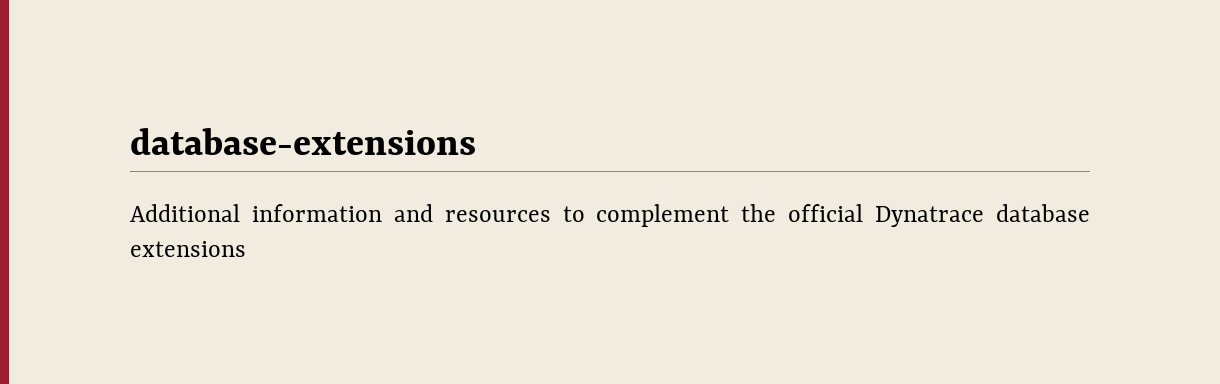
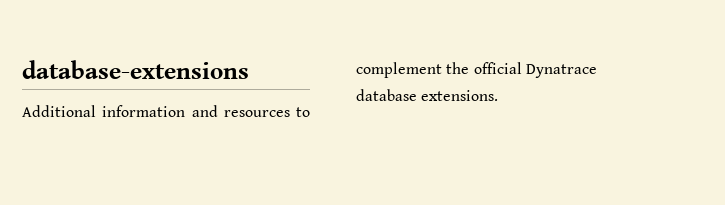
- Additional information and resources to complement the official Dynatrace database extensions
+ Additional information and resources to complement the official Dynatrace database extensions.

